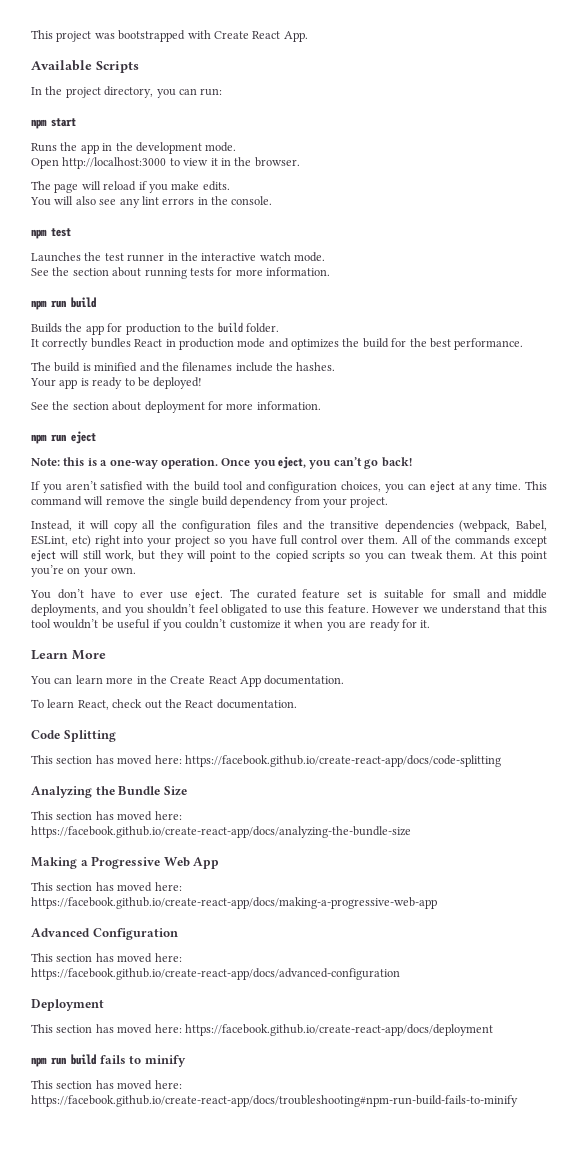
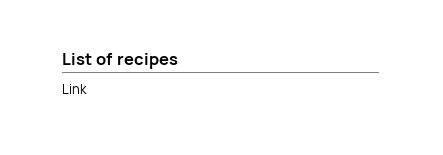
- This project was bootstrapped with Create React App.
- Available Scripts
- In the project directory, you can run:
- npm start
- Runs the app in the development mode.
- Open http://localhost:3000 to view it in the browser.
- The page will reload if you make edits.
- You will also see any lint errors in the console.
- npm test
- Launches the test runner in the interactive watch mode.
- See the section about running tests for more information.
- npm run build
- Builds the app for production to the build folder.
- It correctly bundles React in production mode and optimizes the build for the best performance.
- The build is minified and the filenames include the hashes.
- Your app is ready to be deployed!
- See the section about deployment for more information.
- npm run eject
- Note: this is a one-way operation. Once you eject, you can’t go back!
- If you aren’t satisfied with the build tool and configuration choices, you can eject at any time. This command will remove the single build dependency from your project.
- Instead, it will copy all the configuration files and the transitive dependencies (webpack, Babel, ESLint, etc) right into your project so you have full control over them. All of the commands except eject will still work, but they will point to the copied scripts so you can tweak them. At this point you’re on your own.
- You don’t have to ever use eject. The curated feature set is suitable for small and middle deployments, and you shouldn’t feel obligated to use this feature. However we understand that this tool wouldn’t be useful if you couldn’t customize it when you are ready for it.
- Learn More
- You can learn more in the Create React App documentation.
- To learn React, check out the React documentation.
- Code Splitting
- This section has moved here: https://facebook.github.io/create-react-app/docs/code-splitting
- Analyzing the Bundle Size
- This section has moved here: https://facebook.github.io/create-react-app/docs/analyzing-the-bundle-size
- Making a Progressive Web App
- This section has moved here: https://facebook.github.io/create-react-app/docs/making-a-progressive-web-app
- Advanced Configuration
- This section has moved here: https://facebook.github.io/create-react-app/docs/advanced-configuration
- Deployment
- This section has moved here: https://facebook.github.io/create-react-app/docs/deployment
- npm run build fails to minify
- This section has moved here: https://facebook.github.io/create-react-app/docs/troubleshooting#npm-run-build-fails-to-minify
+ List of recipes
+ Link

